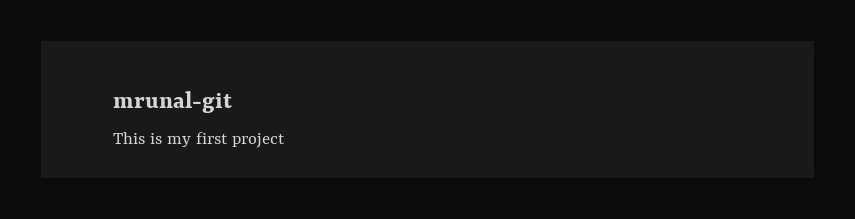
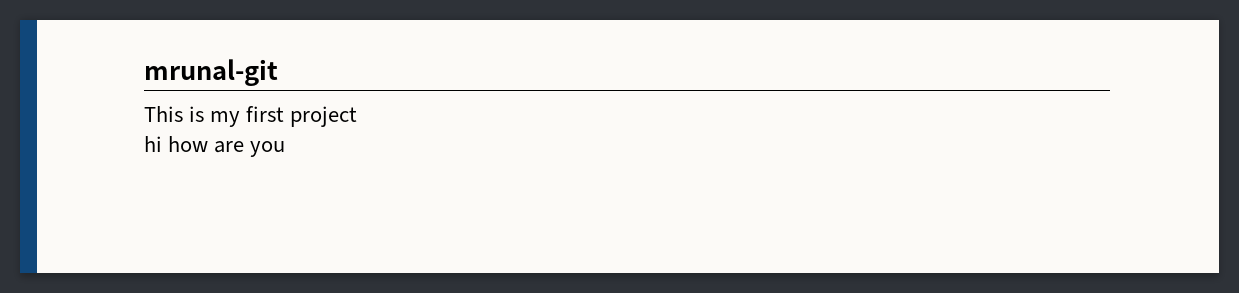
+ hi how are you

